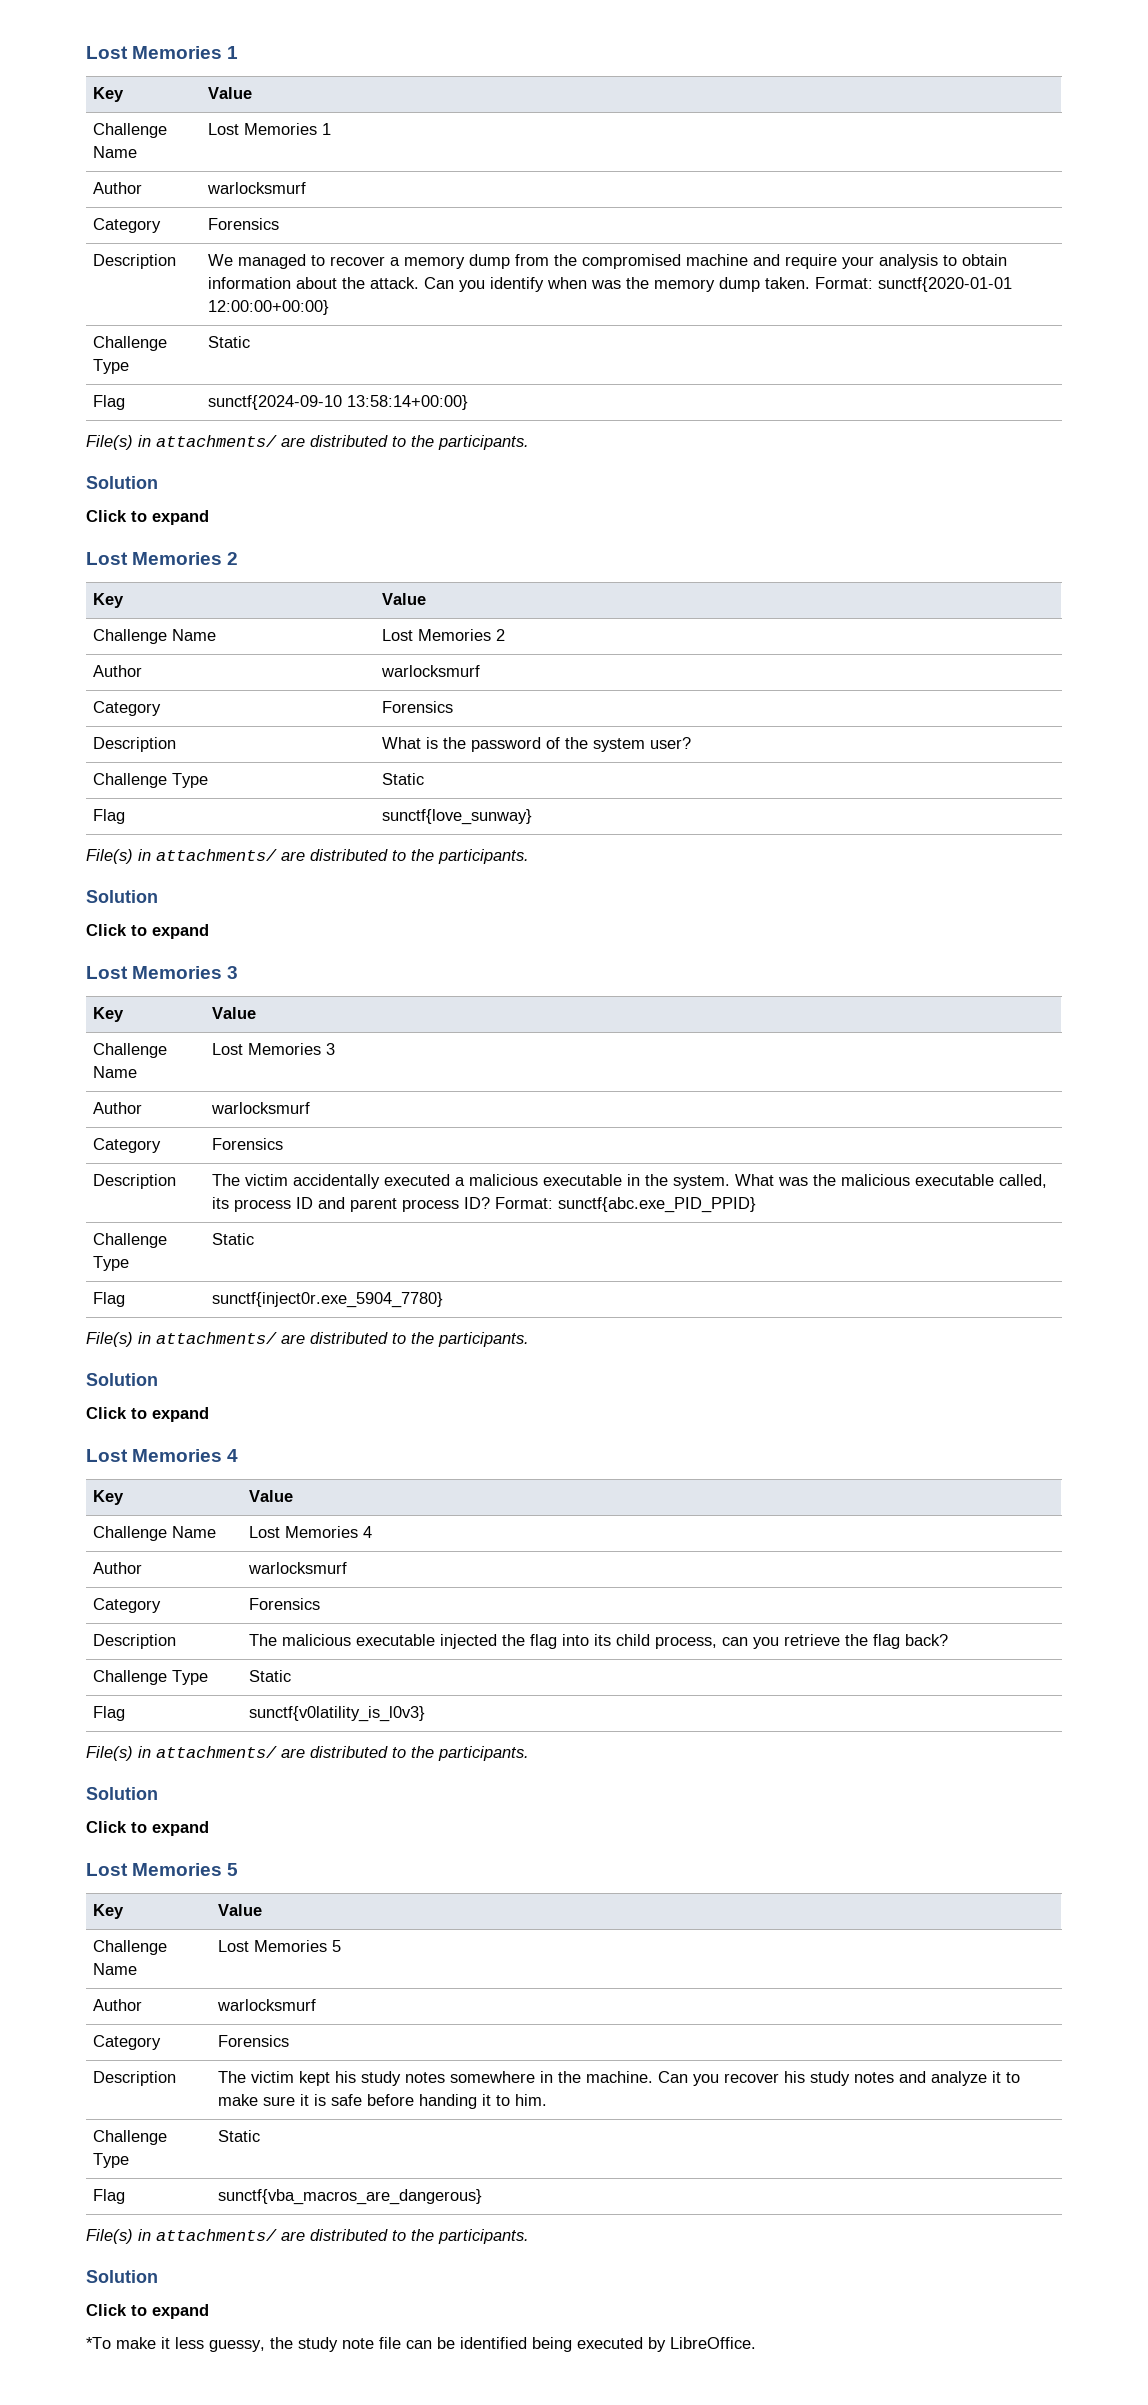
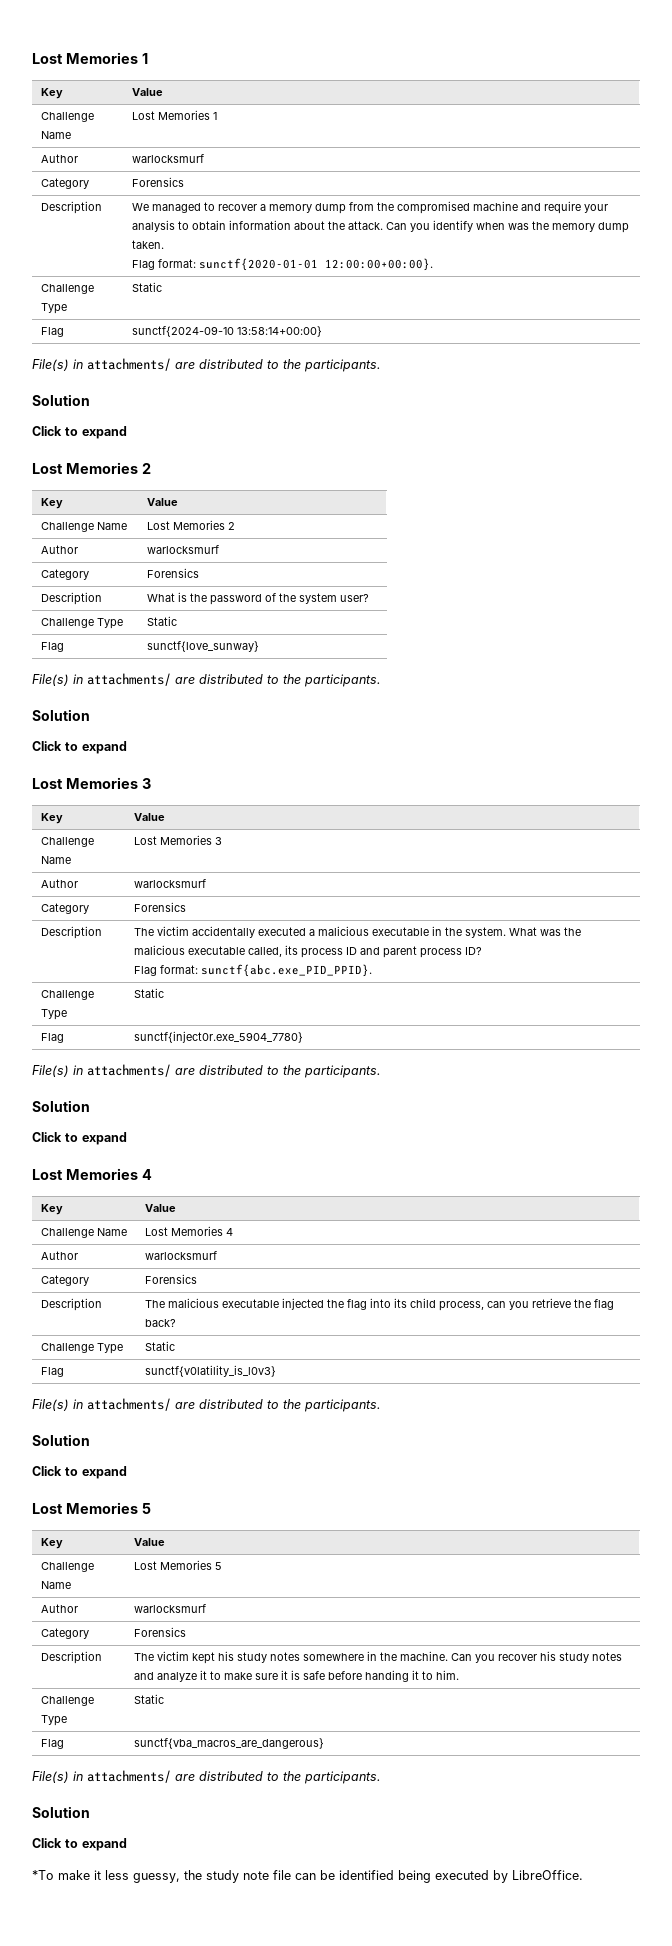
- Description | We managed to recover a memory dump from the compromised machine and require your analysis to obtain information about the attack. Can you identify when was the memory dump taken. Format: sunctf{2020-01-01 12:00:00+00:00}
+ Description | We managed to recover a memory dump from the compromised machine and require your analysis to obtain information about the attack. Can you identify when was the memory dump taken.
+ Flag format: sunctf{2020-01-01 12:00:00+00:00}.
- Description | The victim accidentally executed a malicious executable in the system. What was the malicious executable called, its process ID and parent process ID? Format: sunctf{abc.exe_PID_PPID}
+ Description | The victim accidentally executed a malicious executable in the system. What was the malicious executable called, its process ID and parent process ID?
+ Flag format: sunctf{abc.exe_PID_PPID}.

